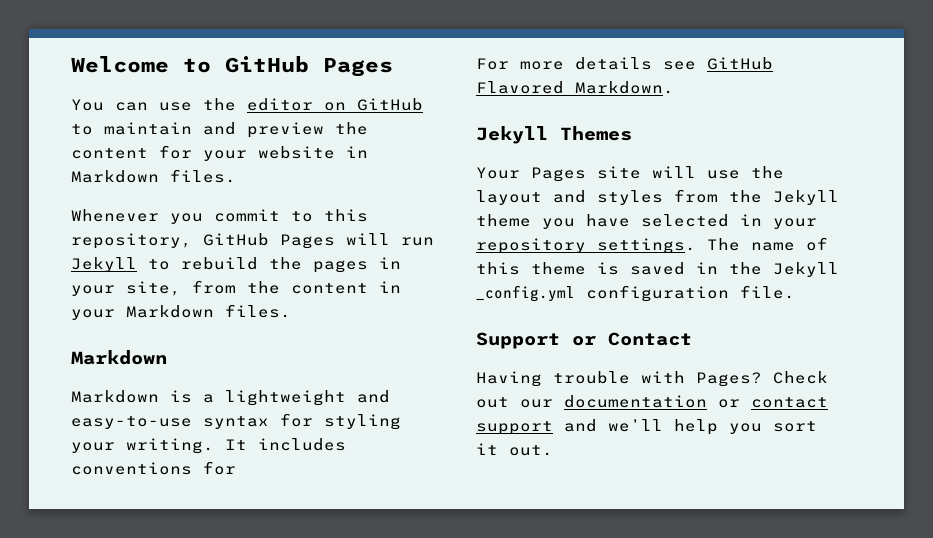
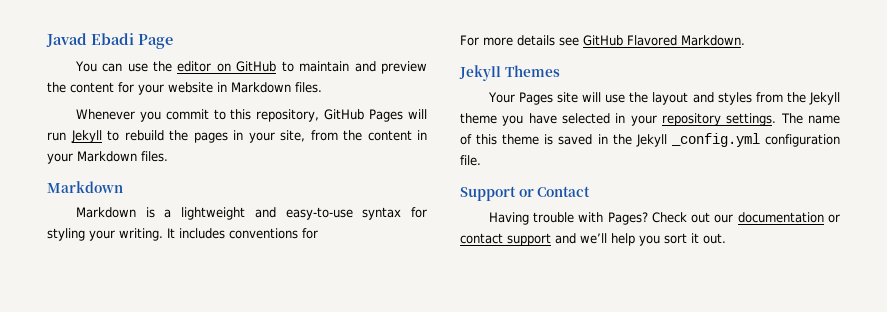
- Welcome to GitHub Pages
+ Javad Ebadi Page

